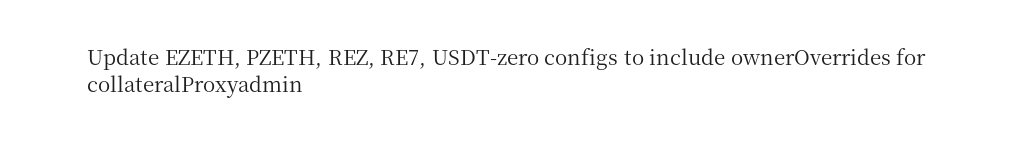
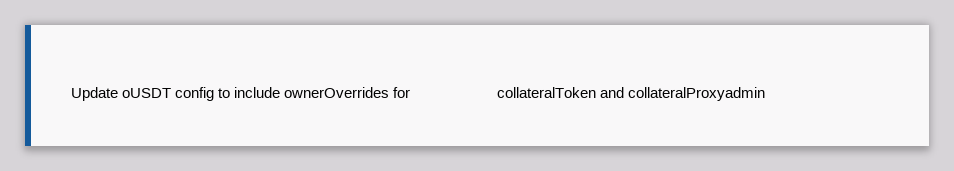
- Update EZETH, PZETH, REZ, RE7, USDT-zero configs to include ownerOverrides for collateralProxyadmin
+ Update oUSDT config to include ownerOverrides for collateralToken and collateralProxyadmin

